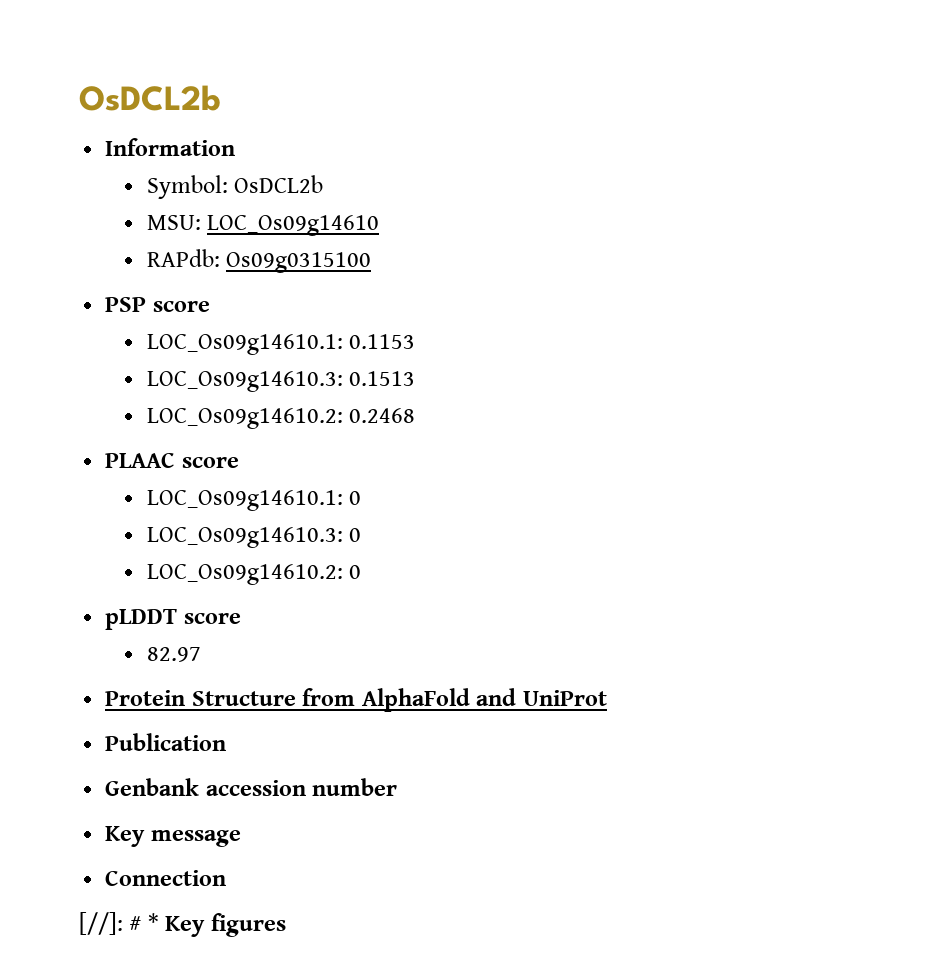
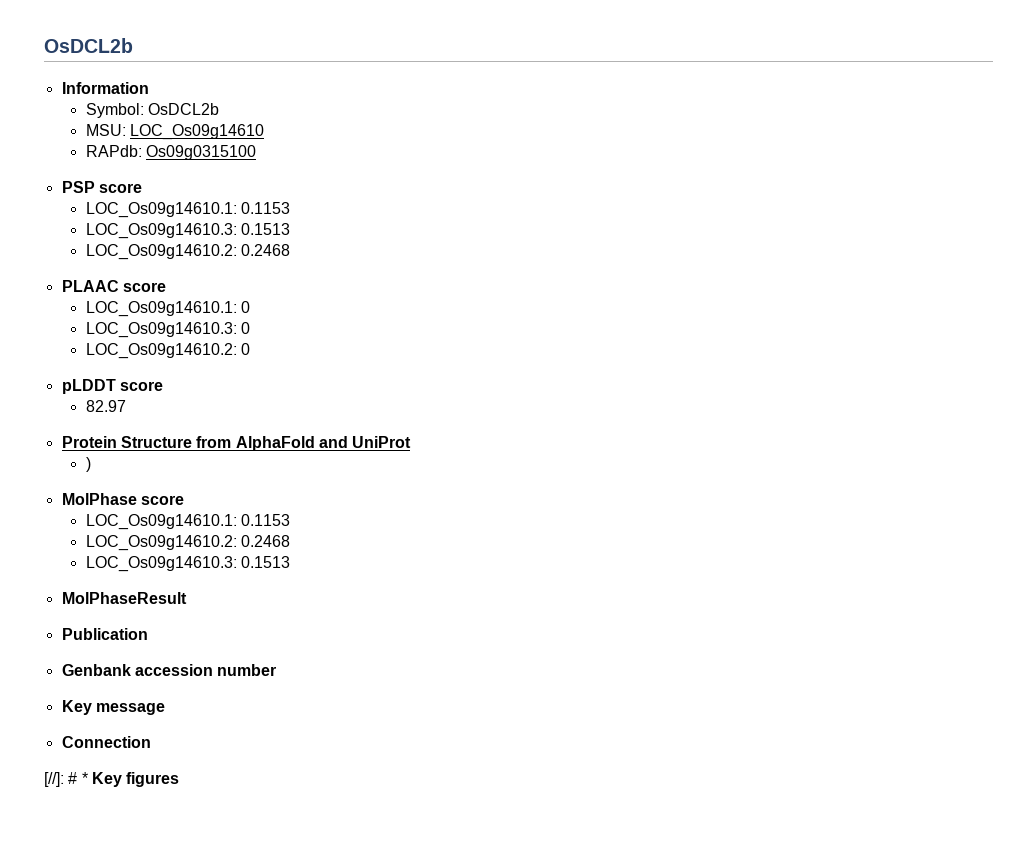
+ )
+ MolPhase score
+ LOC_Os09g14610.1: 0.1153
+ LOC_Os09g14610.2: 0.2468
+ LOC_Os09g14610.3: 0.1513
+ MolPhaseResult

